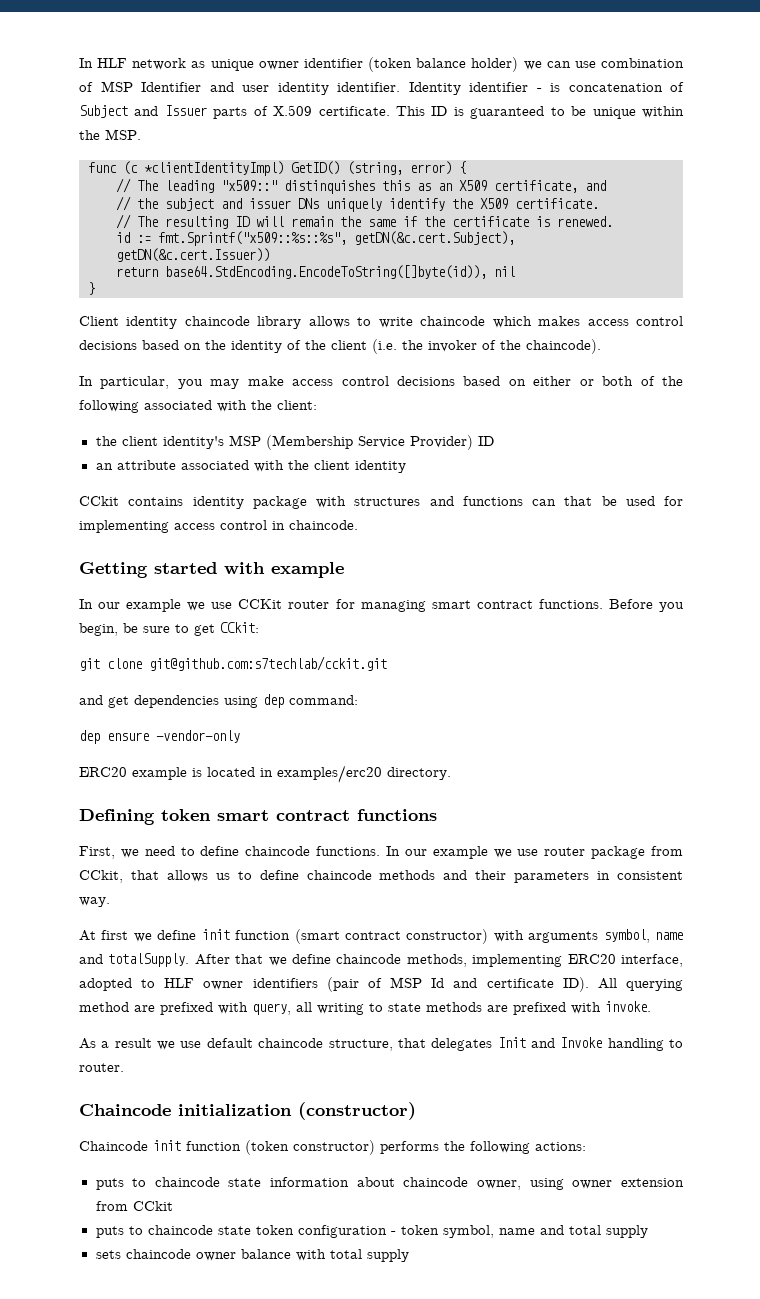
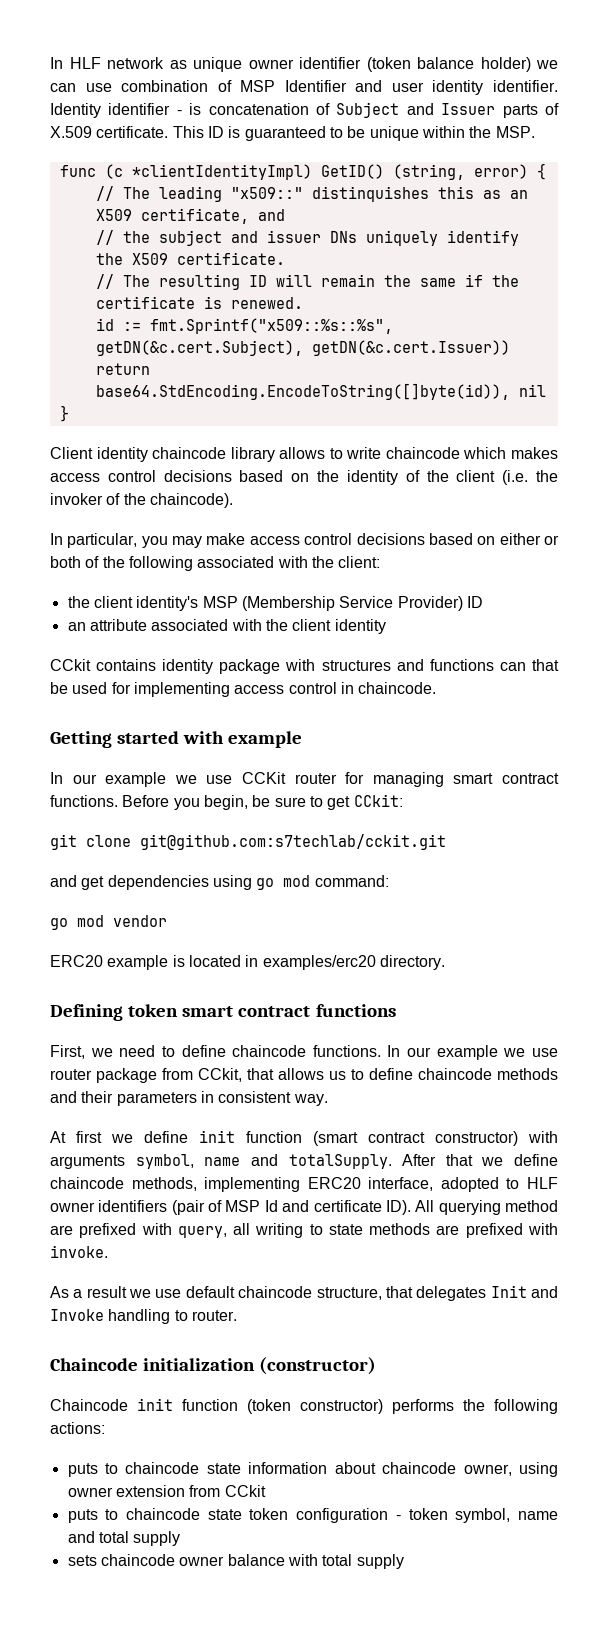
- and get dependencies using dep command:
+ and get dependencies using go mod command:
- dep ensure -vendor-only
+ go mod vendor

